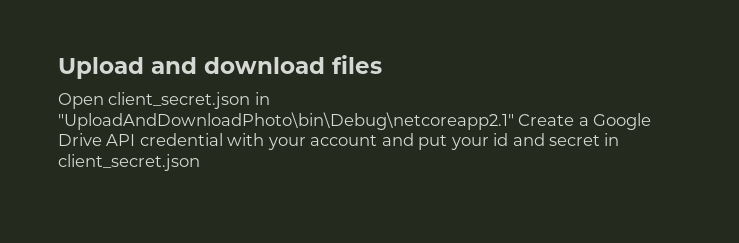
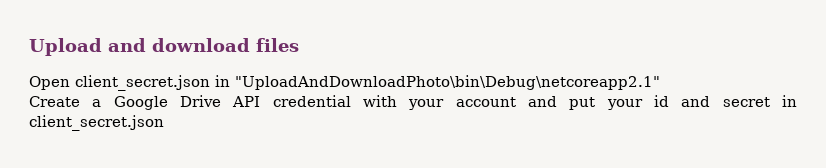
- Open client_secret.json in "UploadAndDownloadPhoto\bin\Debug\netcoreapp2.1" Create a Google Drive API credential with your account and put your id and secret in client_secret.json
+ Open client_secret.json in "UploadAndDownloadPhoto\bin\Debug\netcoreapp2.1"
+ Create a Google Drive API credential with your account and put your id and secret in client_secret.json

